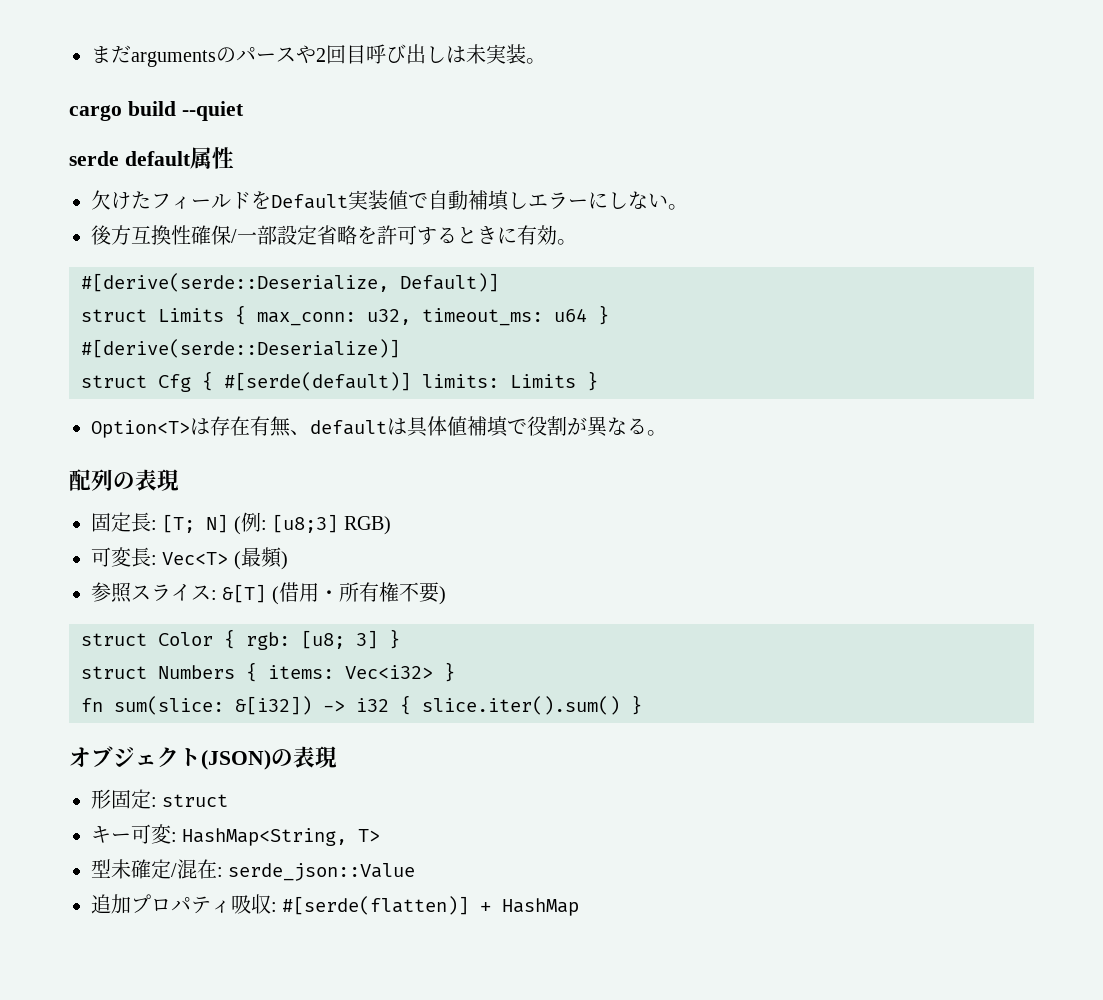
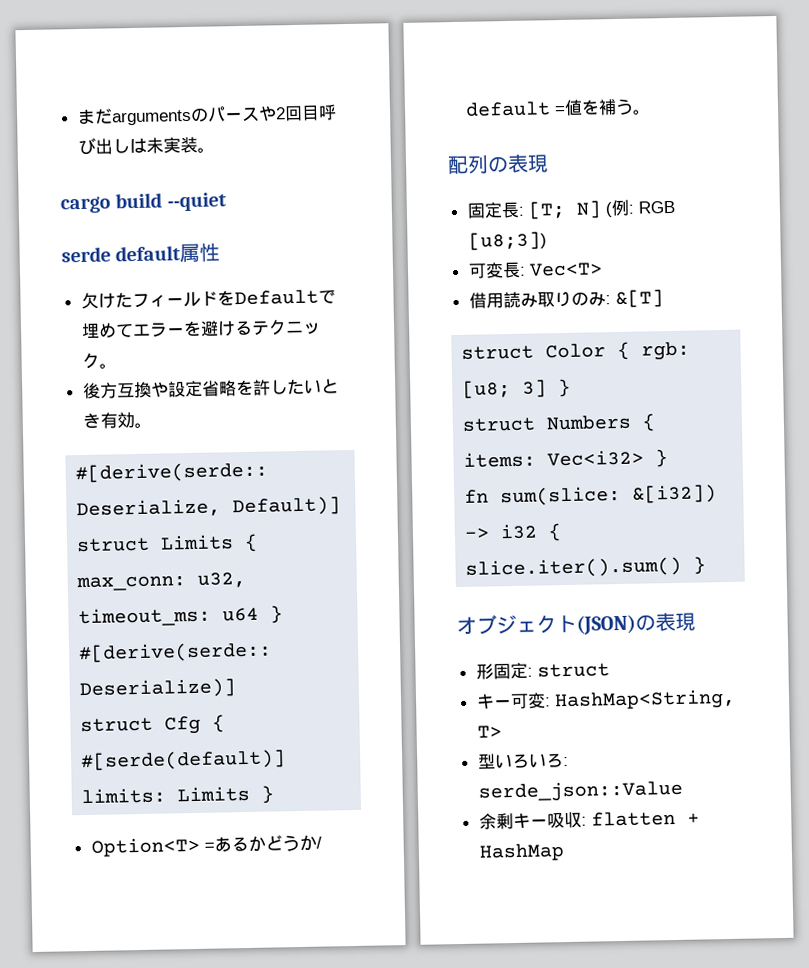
- 欠けたフィールドをDefault実装値で自動補填しエラーにしない。
- 後方互換性確保/一部設定省略を許可するときに有効。
+ 欠けたフィールドをDefaultで埋めてエラーを避けるテクニック。
+ 後方互換や設定省略を許したいとき有効。
- Option<T>は存在有無、defaultは具体値補填で役割が異なる。
+ Option<T> =あるかどうか/ default =値を補う。
- 固定長: [T; N] (例: [u8;3] RGB)
+ 固定長: [T; N] (例: RGB [u8;3])
- 可変長: Vec<T> (最頻)
- 参照スライス: &[T] (借用・所有権不要)
+ 可変長: Vec<T>
+ 借用読み取りのみ: &[T]
- 型未確定/混在: serde_json::Value
+ 型いろいろ: serde_json::Value
- 追加プロパティ吸収: #[serde(flatten)] + HashMap
+ 余剰キー吸収: flatten + HashMap

